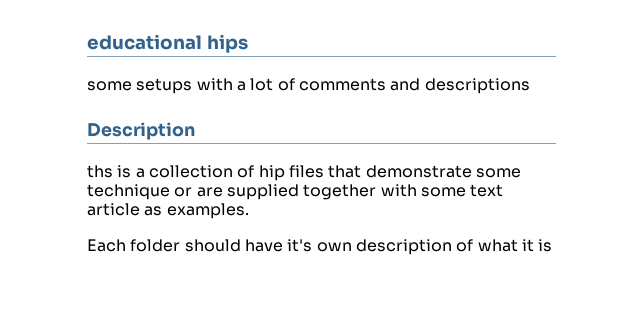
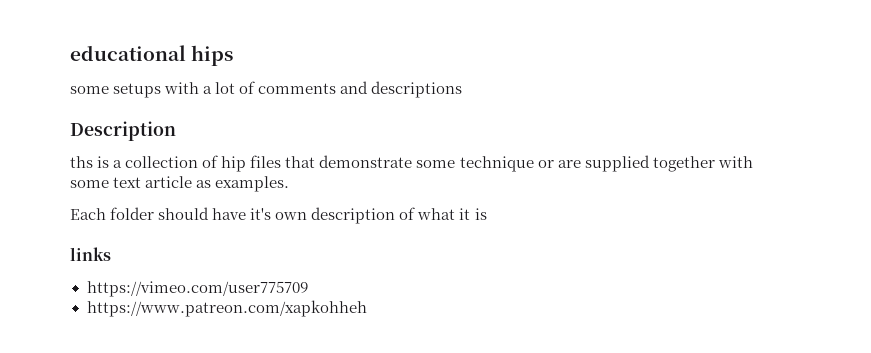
+ links
+ https://vimeo.com/user775709
+ https://www.patreon.com/xapkohheh

